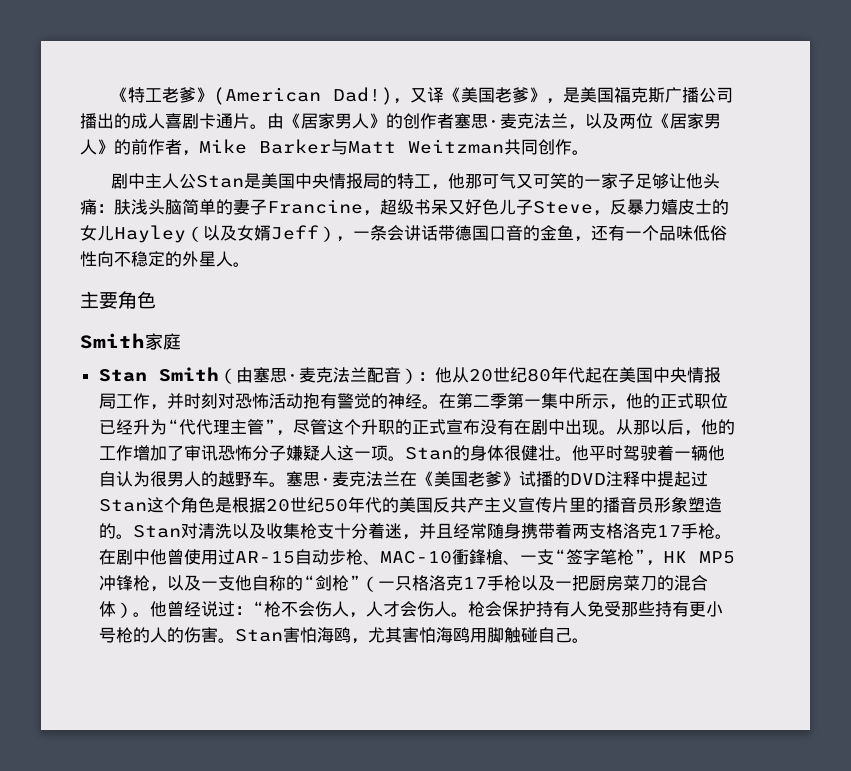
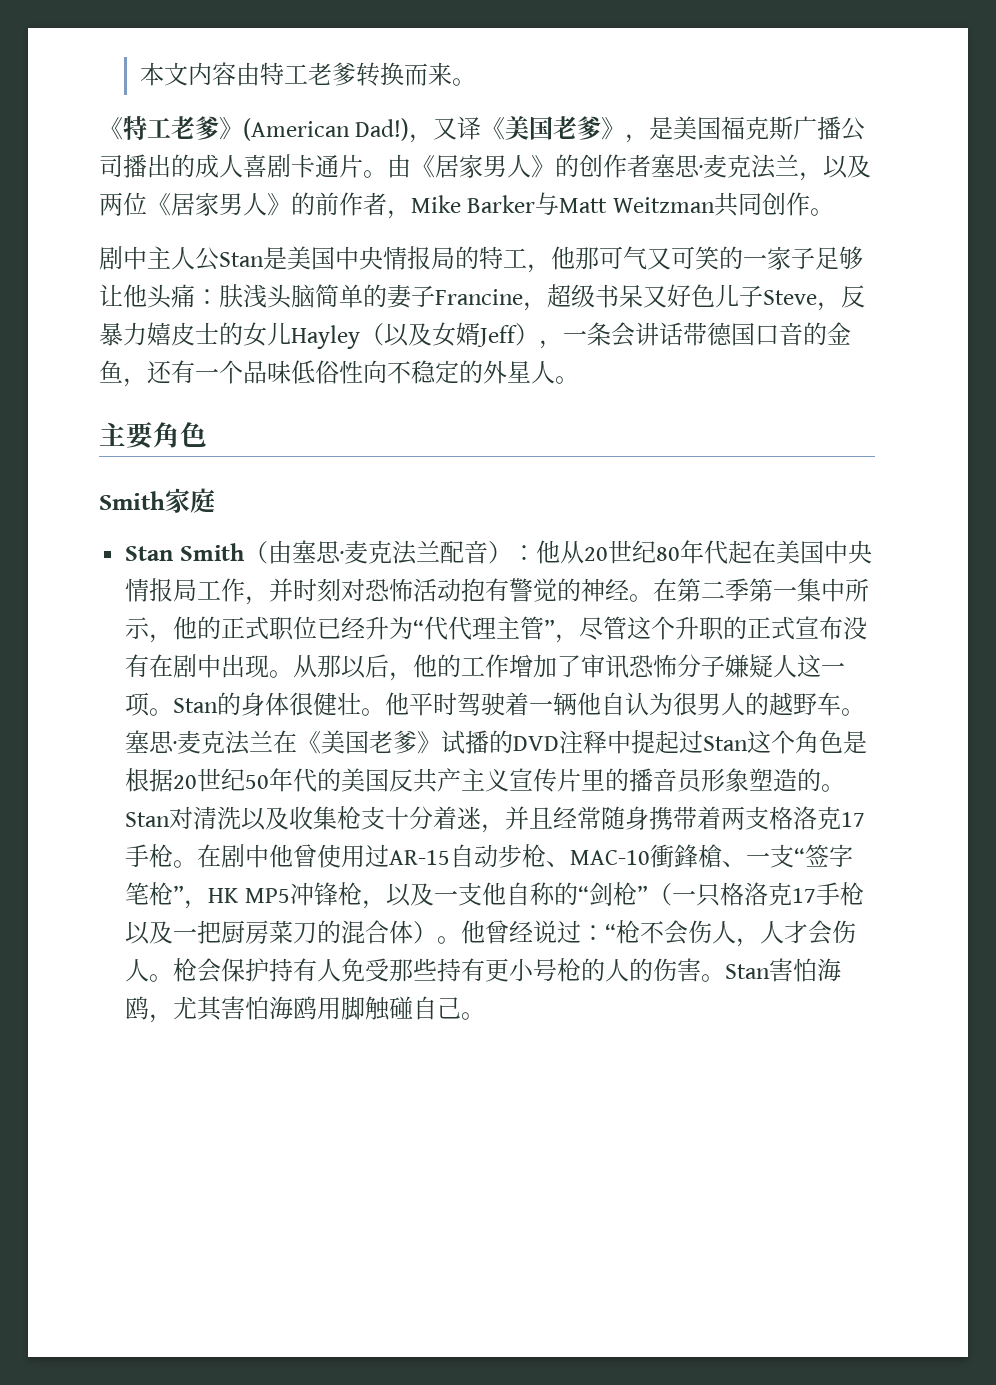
+ 本文内容由特工老爹转换而来。

